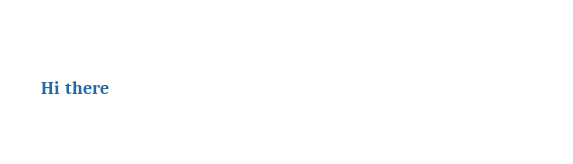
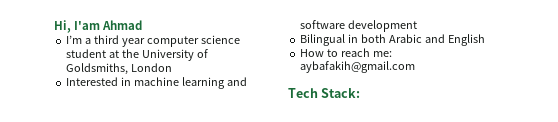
- Hi there
+ Hi, I'am Ahmad
+ I’m a third year computer science student at the University of Goldsmiths, London
+ Interested in machine learning and software development
+ Bilingual in both Arabic and English
+ How to reach me: aybafakih@gmail.com
+ Tech Stack:

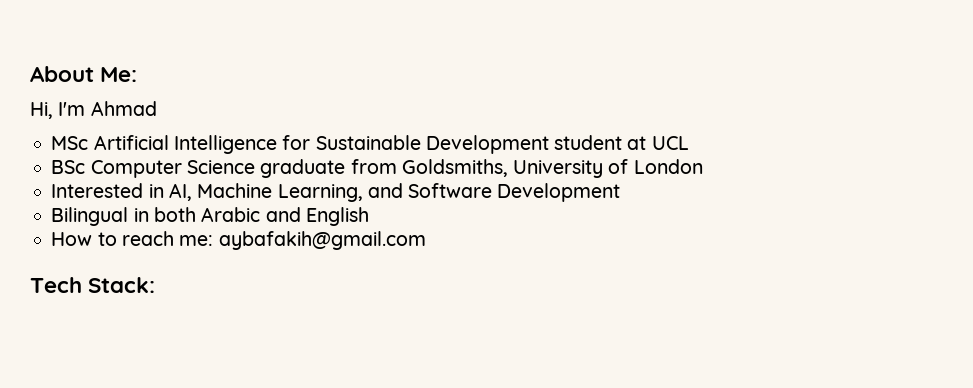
- Hi, I'am Ahmad
- I’m a third year computer science student at the University of Goldsmiths, London
+ About Me:
+ Hi, I'm Ahmad
+ MSc Artificial Intelligence for Sustainable Development student at UCL
+ BSc Computer Science graduate from Goldsmiths, University of London
- Interested in machine learning and software development
+ Interested in AI, Machine Learning, and Software Development

